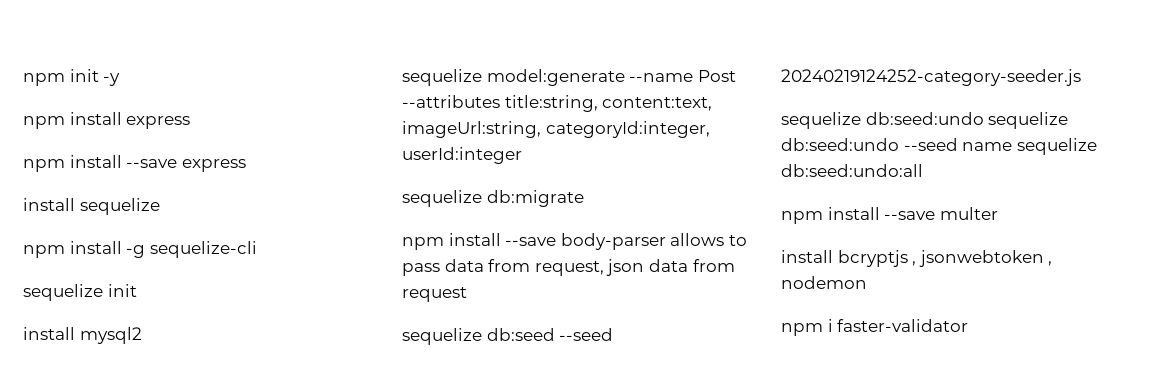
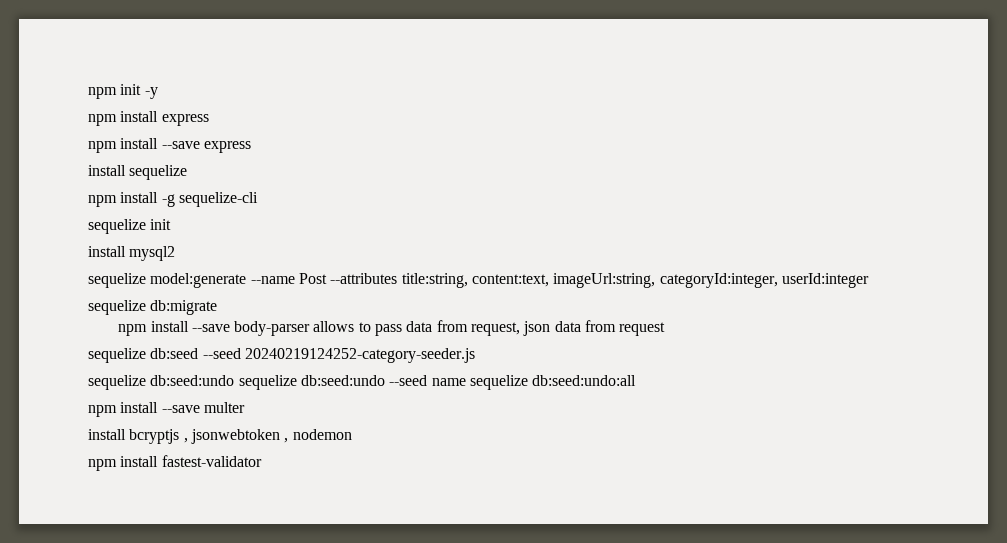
- npm i faster-validator
+ npm install fastest-validator

